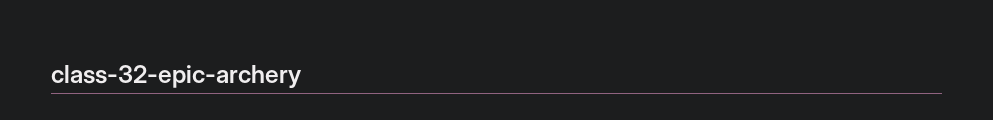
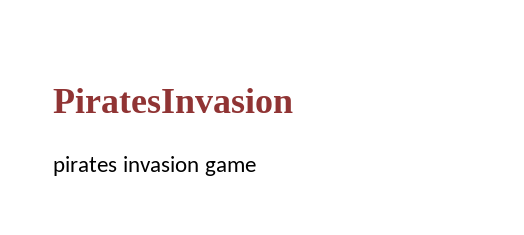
- class-32-epic-archery
+ PiratesInvasion
+ pirates invasion game

